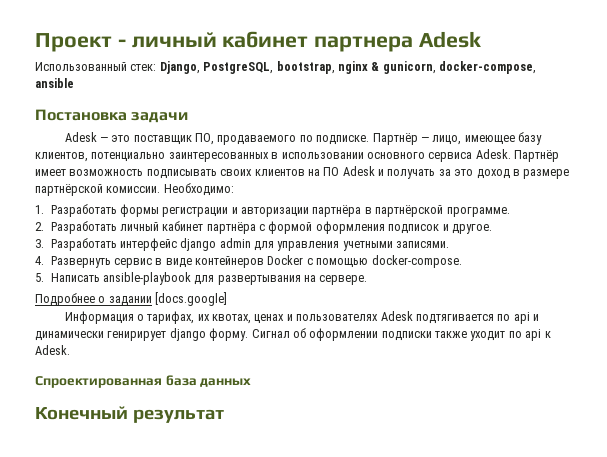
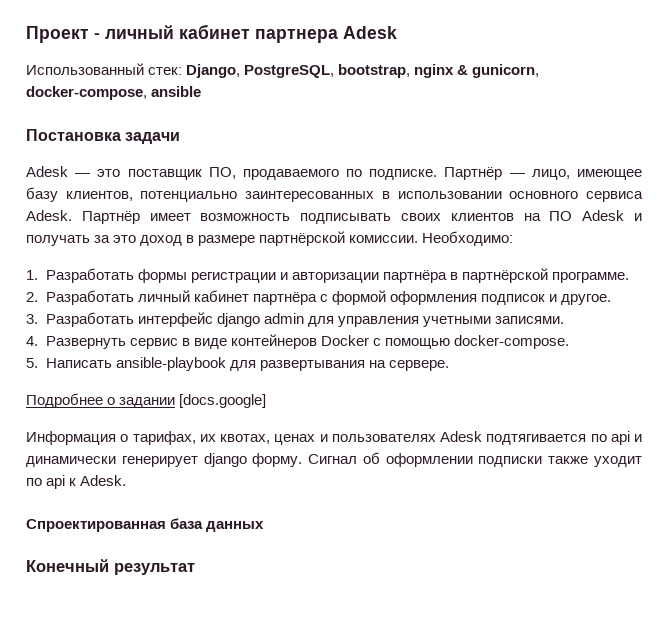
- Информация о тарифах, их квотах, ценах и пользователях Adesk подтягивается по api и динамически генирирует django форму.
+ Информация о тарифах, их квотах, ценах и пользователях Adesk подтягивается по api и динамически генерирует django форму.

